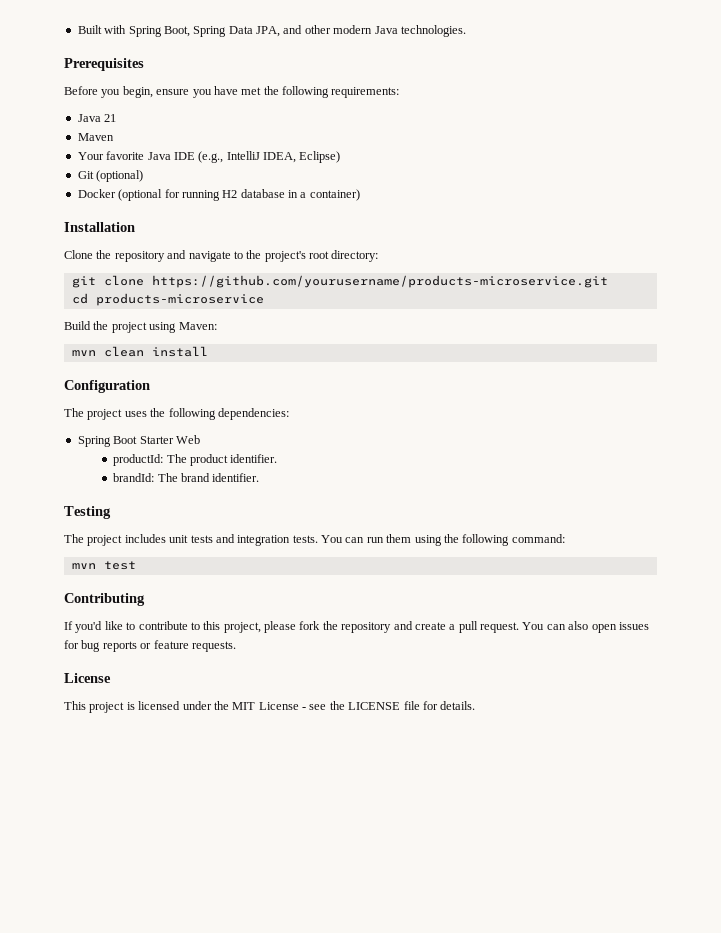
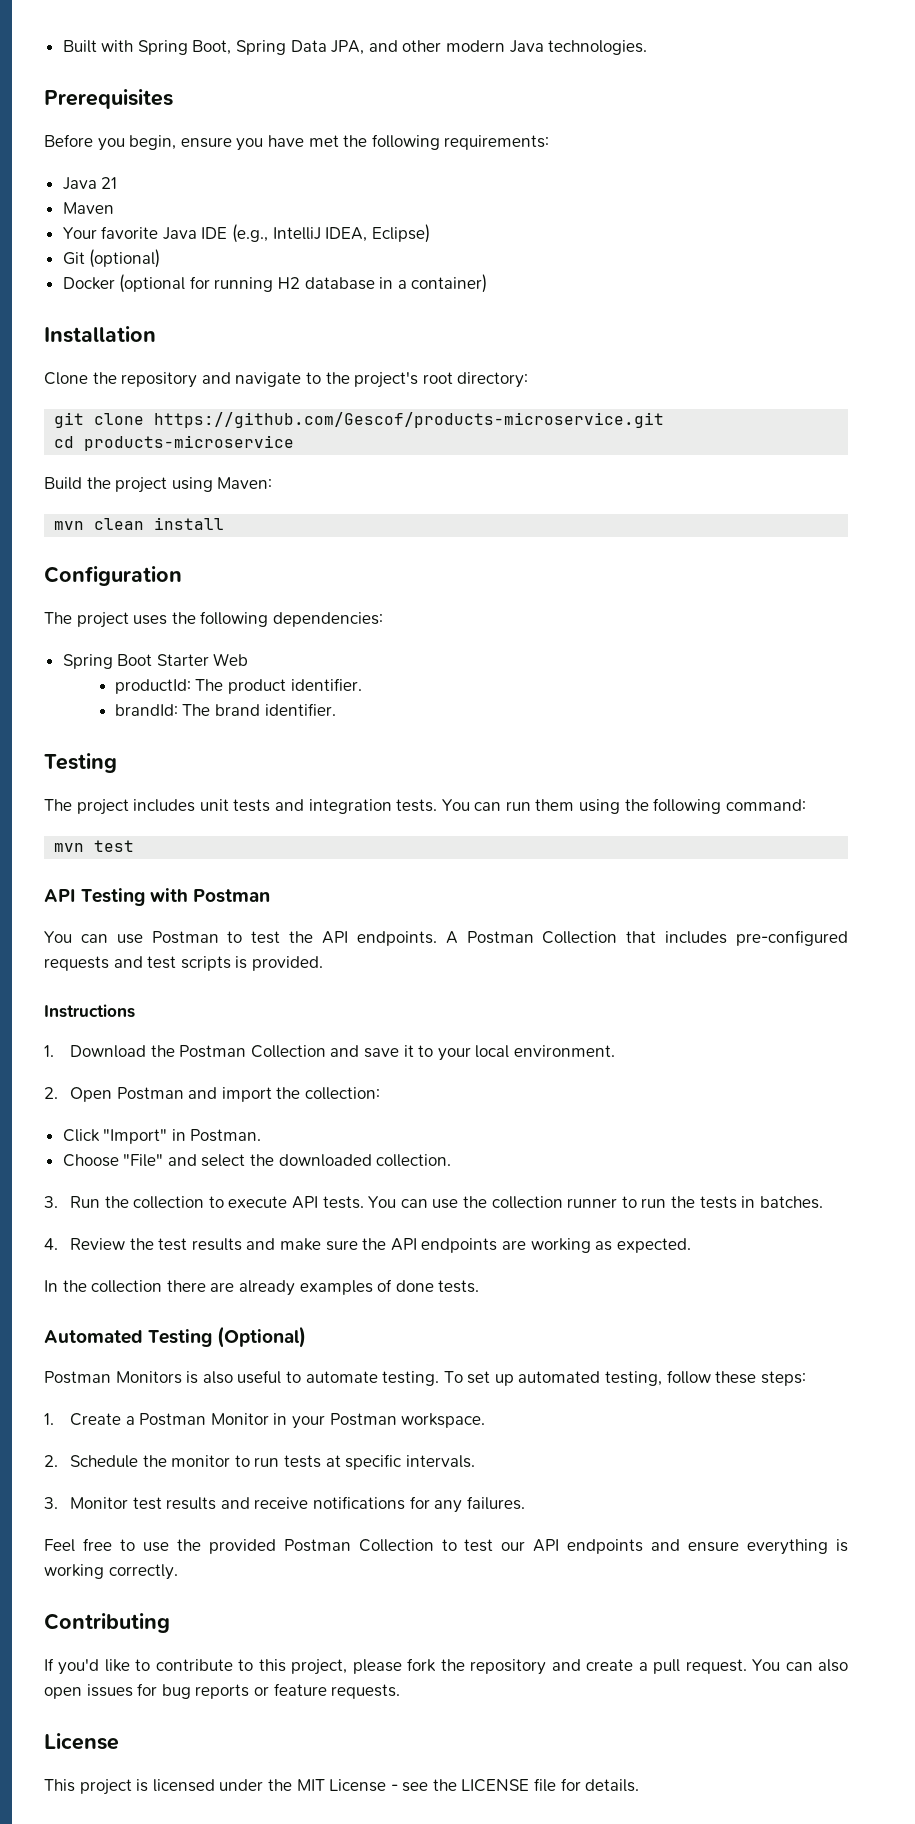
- git clone https://github.com/yourusername/products-microservice.git
+ git clone https://github.com/Gescof/products-microservice.git
+ API Testing with Postman
+ You can use Postman to test the API endpoints. A Postman Collection that includes pre-configured requests and test scripts is provided.
+ Instructions
+ 1. Download the Postman Collection and save it to your local environment.
+ 2. Open Postman and import the collection:
+ Click "Import" in Postman.
+ Choose "File" and select the downloaded collection.
+ 3. Run the collection to execute API tests. You can use the collection runner to run the tests in batches.
+ 4. Review the test results and make sure the API endpoints are working as expected.
+ In the collection there are already examples of done tests.
+ Automated Testing (Optional)
+ Postman Monitors is also useful to automate testing. To set up automated testing, follow these steps:
+ 1. Create a Postman Monitor in your Postman workspace.
+ 2. Schedule the monitor to run tests at specific intervals.
+ 3. Monitor test results and receive notifications for any failures.
+ Feel free to use the provided Postman Collection to test our API endpoints and ensure everything is working correctly.

